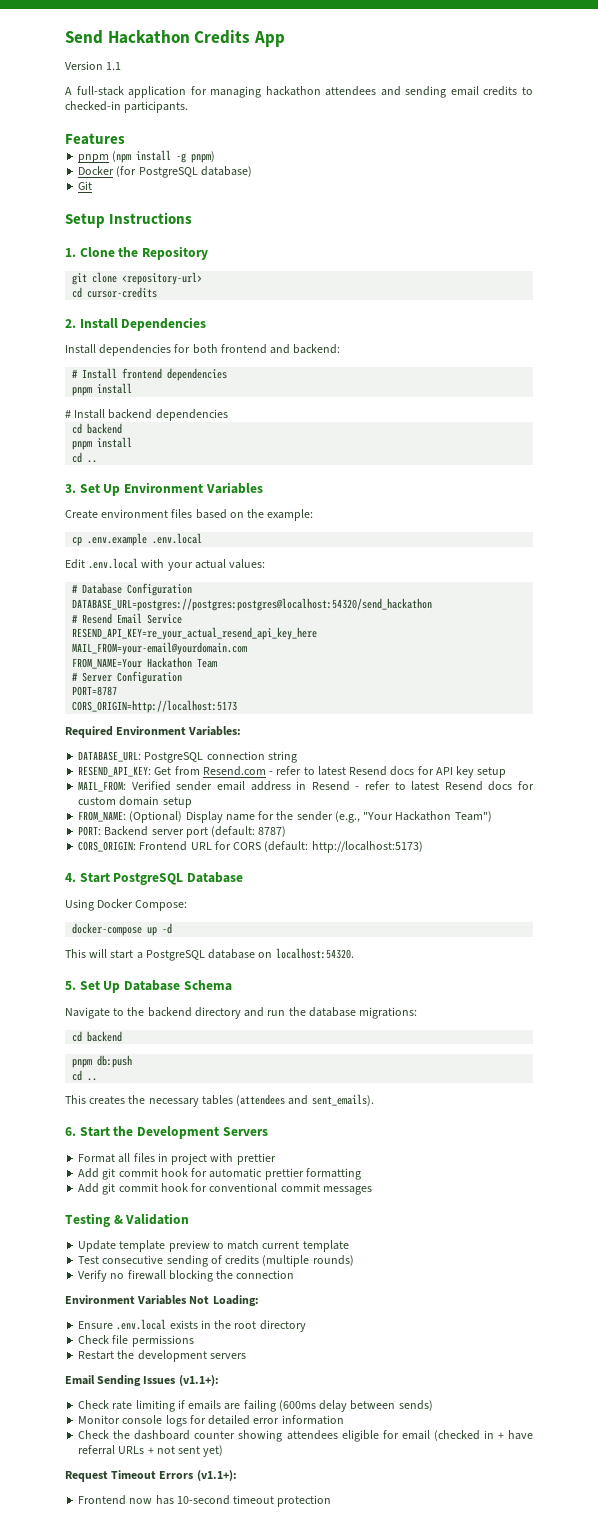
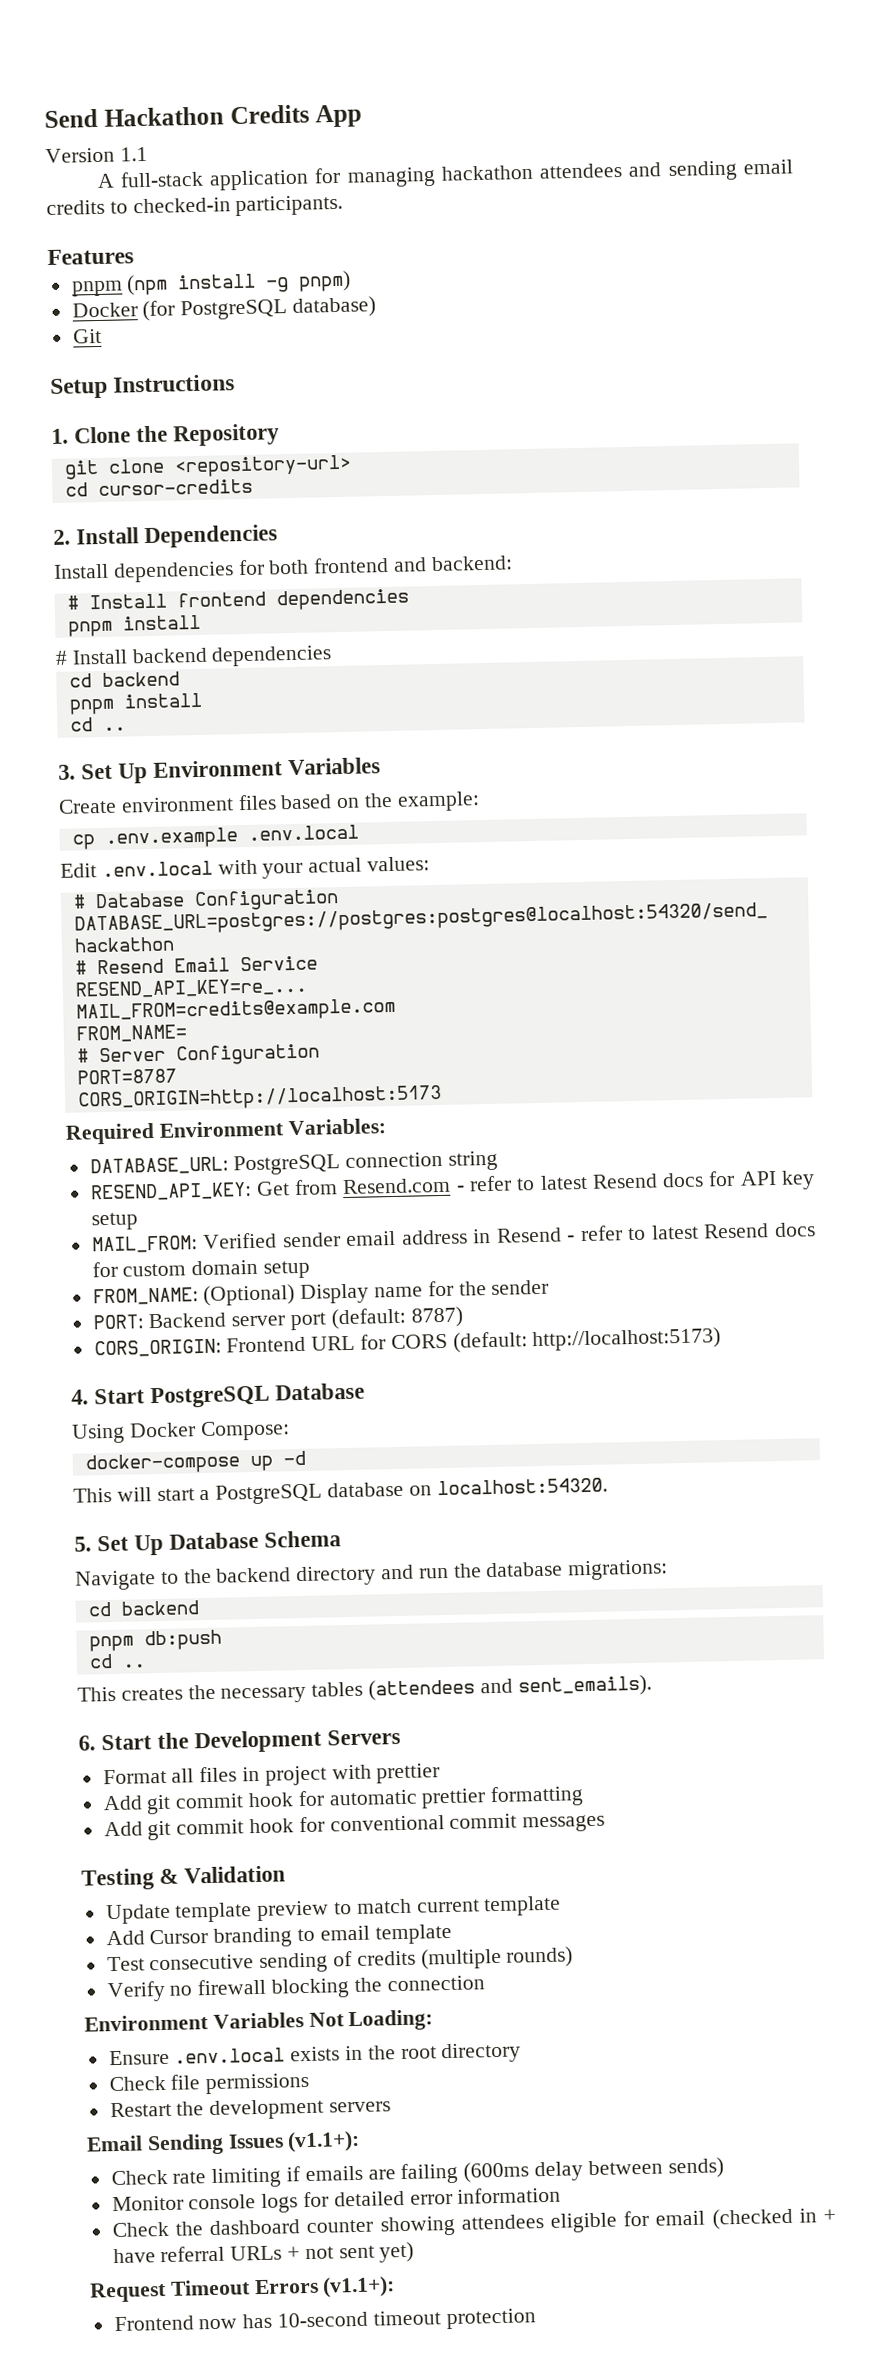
- RESEND_API_KEY=re_your_actual_resend_api_key_here
- MAIL_FROM=your-email@yourdomain.com
- FROM_NAME=Your Hackathon Team
+ RESEND_API_KEY=re_...
+ MAIL_FROM=credits@example.com
+ FROM_NAME=
- FROM_NAME: (Optional) Display name for the sender (e.g., "Your Hackathon Team")
+ FROM_NAME: (Optional) Display name for the sender
+ Add Cursor branding to email template

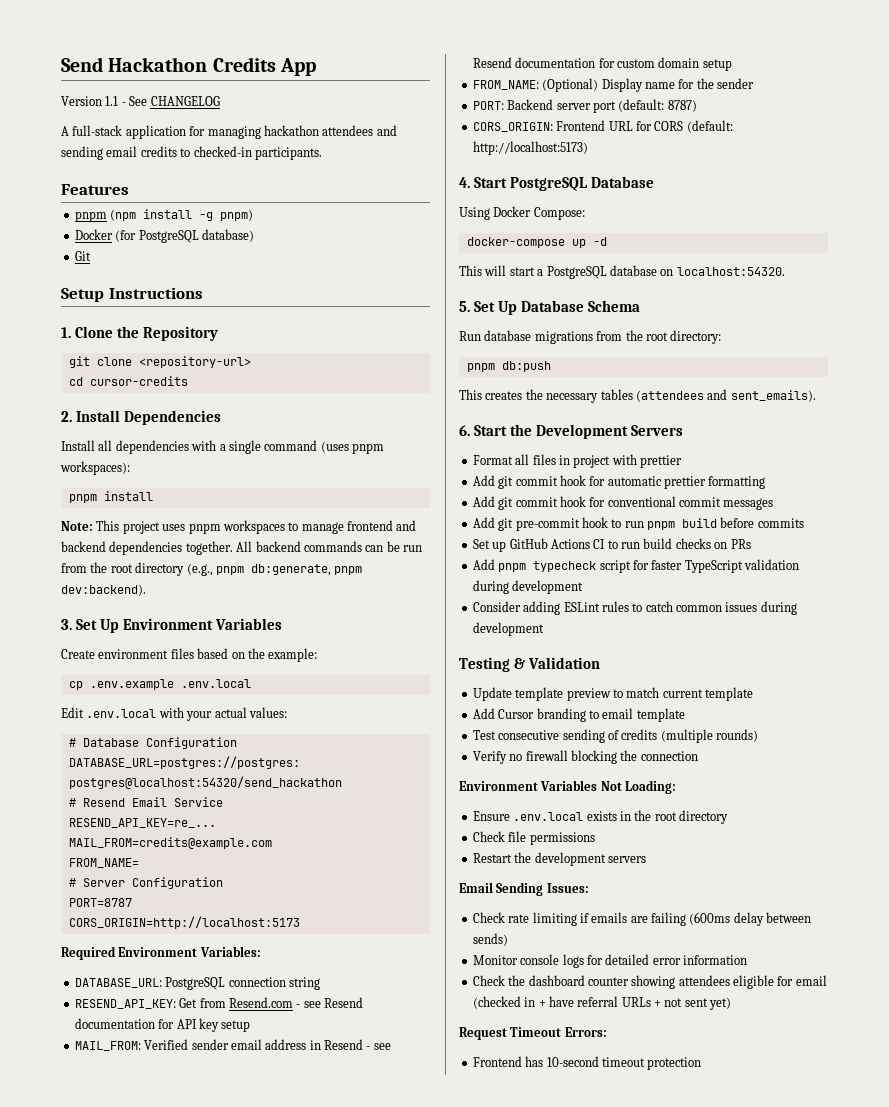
- Version 1.1
+ Version 1.1 - See CHANGELOG
- Install dependencies for both frontend and backend:
- # Install frontend dependencies
+ Install all dependencies with a single command (uses pnpm workspaces):
  pnpm install
- # Install backend dependencies
- cd backend
- pnpm install
- cd ..
+ Note: This project uses pnpm workspaces to manage frontend and backend dependencies together. All backend commands can be run from the root directory (e.g., pnpm db:generate, pnpm dev:backend).
- RESEND_API_KEY: Get from Resend.com - refer to latest Resend docs for API key setup
+ RESEND_API_KEY: Get from Resend.com - see Resend documentation for API key setup
- MAIL_FROM: Verified sender email address in Resend - refer to latest Resend docs for custom domain setup
+ MAIL_FROM: Verified sender email address in Resend - see Resend documentation for custom domain setup
- Navigate to the backend directory and run the database migrations:
- cd backend
+ Run database migrations from the root directory:
  pnpm db:push
- cd ..
+ Add git pre-commit hook to run pnpm build before commits
+ Set up GitHub Actions CI to run build checks on PRs
+ Add pnpm typecheck script for faster TypeScript validation during development
+ Consider adding ESLint rules to catch common issues during development
- Email Sending Issues (v1.1+):
+ Email Sending Issues:
- Request Timeout Errors (v1.1+):
- Frontend now has 10-second timeout protection
+ Request Timeout Errors:
+ Frontend has 10-second timeout protection

